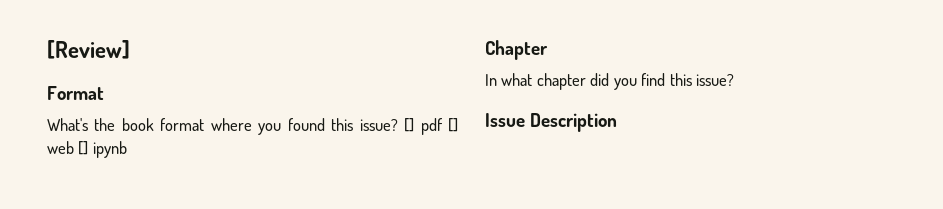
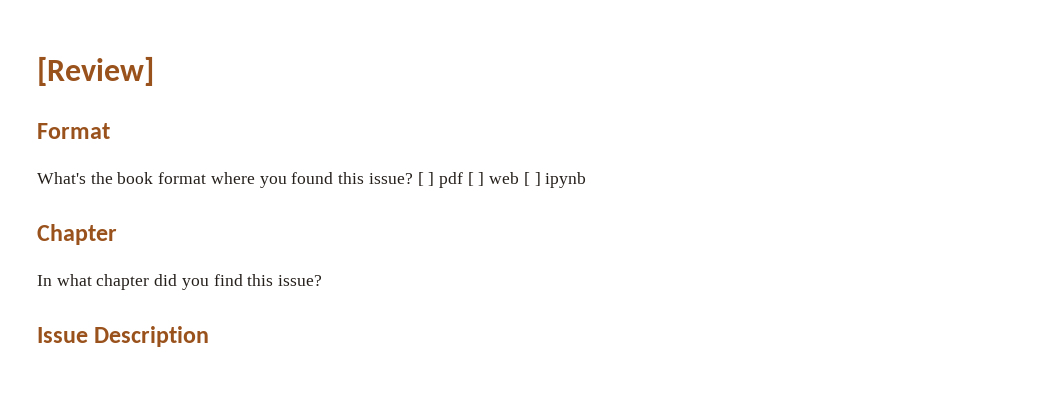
- [] pdf [] web [] ipynb
+ [ ] pdf [ ] web [ ] ipynb

